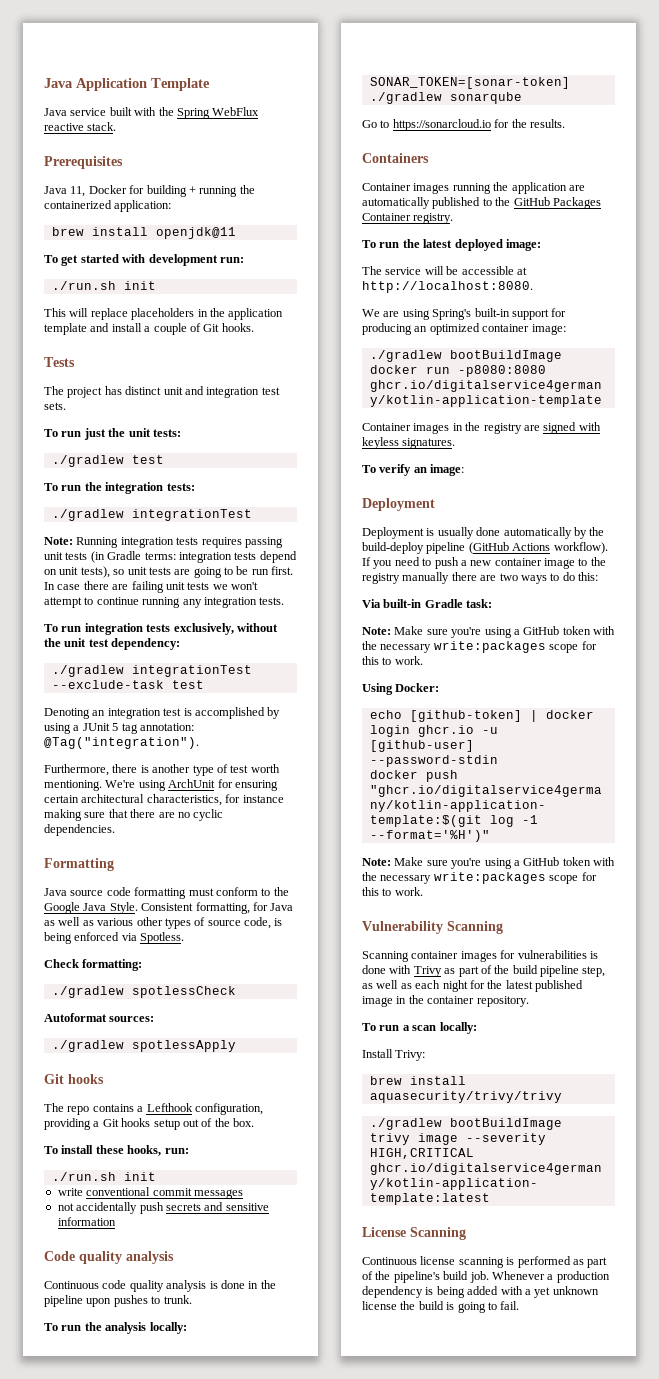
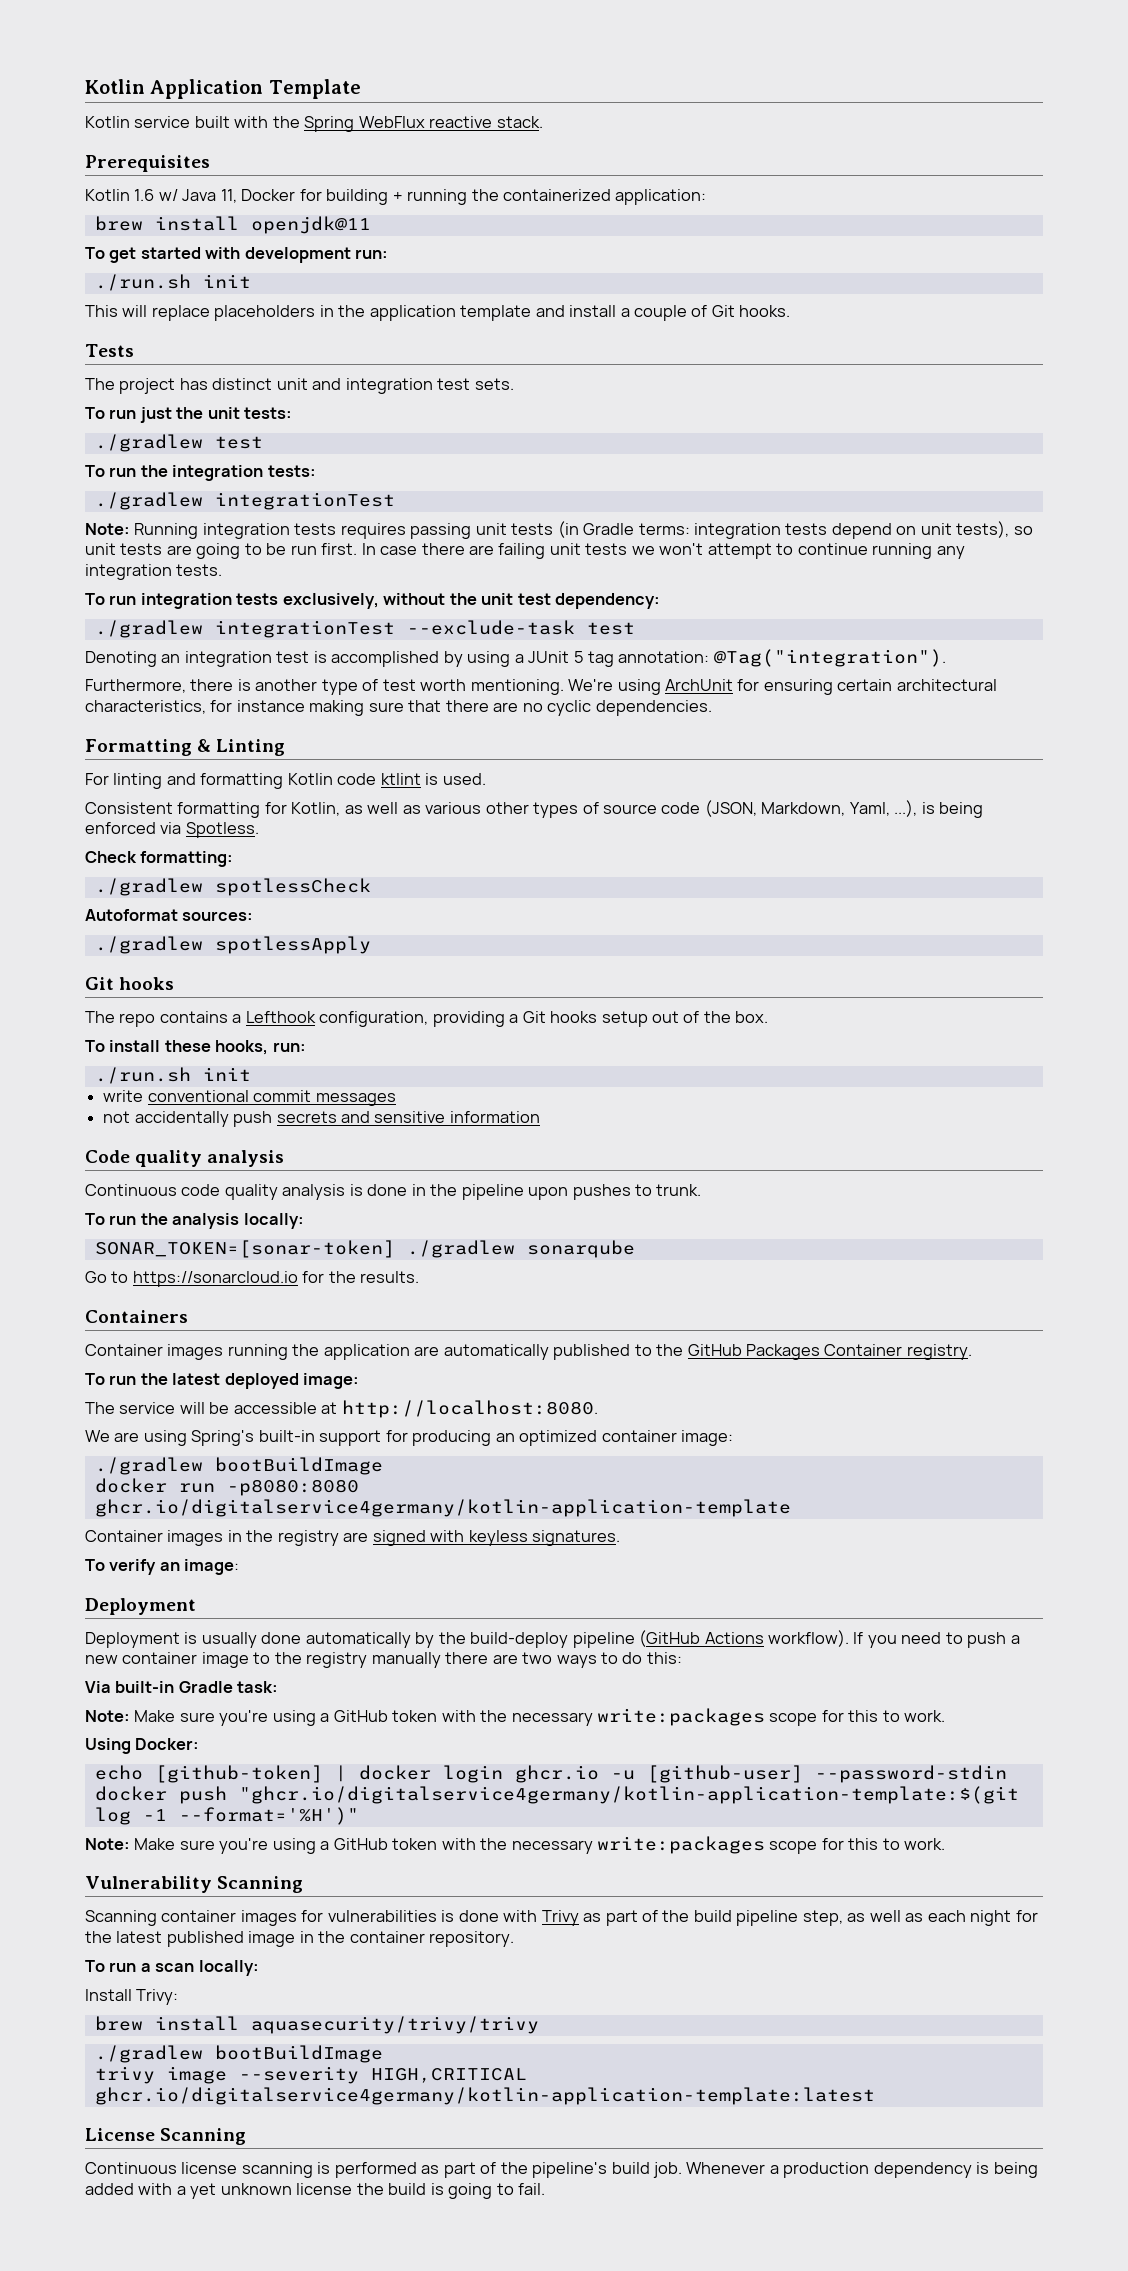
- Java Application Template
+ Kotlin Application Template
- Java service built with the Spring WebFlux reactive stack.
+ Kotlin service built with the Spring WebFlux reactive stack.
- Java 11, Docker for building + running the containerized application:
+ Kotlin 1.6 w/ Java 11, Docker for building + running the containerized application:
- Formatting
- Java source code formatting must conform to the Google Java Style. Consistent formatting, for Java as well as various other types of source code, is being enforced via Spotless.
+ Formatting & Linting
+ For linting and formatting Kotlin code ktlint is used.
+ Consistent formatting for Kotlin, as well as various other types of source code (JSON, Markdown, Yaml, ...), is being enforced via Spotless.

